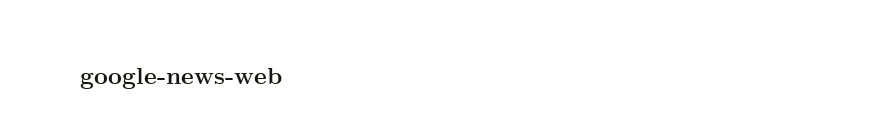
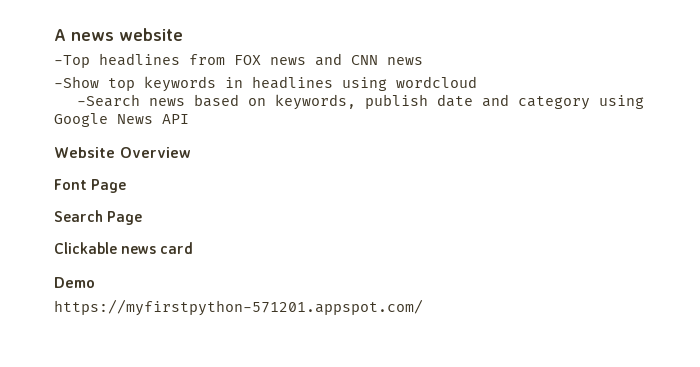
- google-news-web
+ A news website
+ -Top headlines from FOX news and CNN news
+ -Show top keywords in headlines using wordcloud
+ -Search news based on keywords, publish date and category using Google News API
+ Website Overview
+ Font Page
+ Search Page
+ Clickable news card
+ Demo
+ https://myfirstpython-571201.appspot.com/

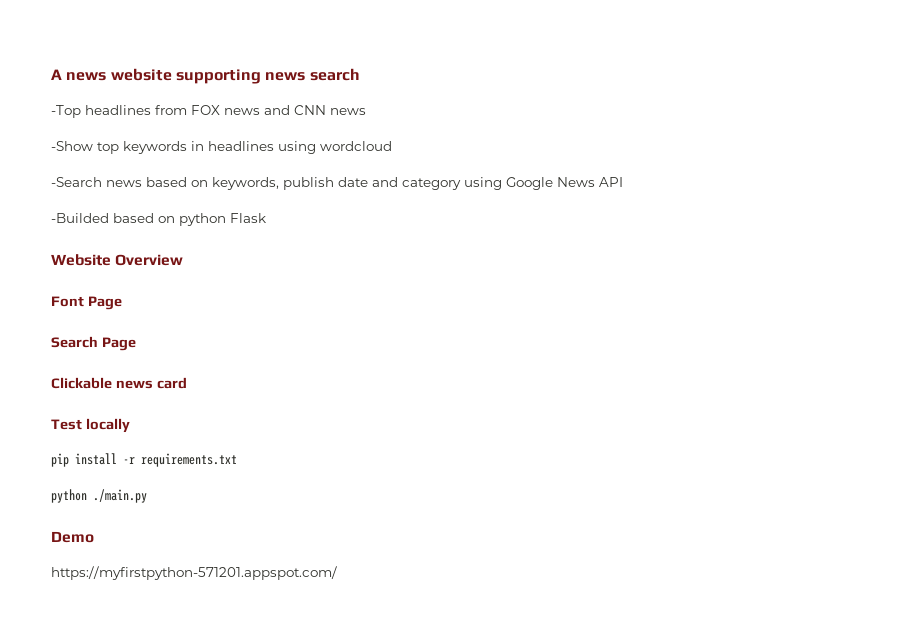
- A news website
+ A news website supporting news search
+ -Builded based on python Flask
+ Test locally
+ pip install -r requirements.txt
+ python ./main.py

